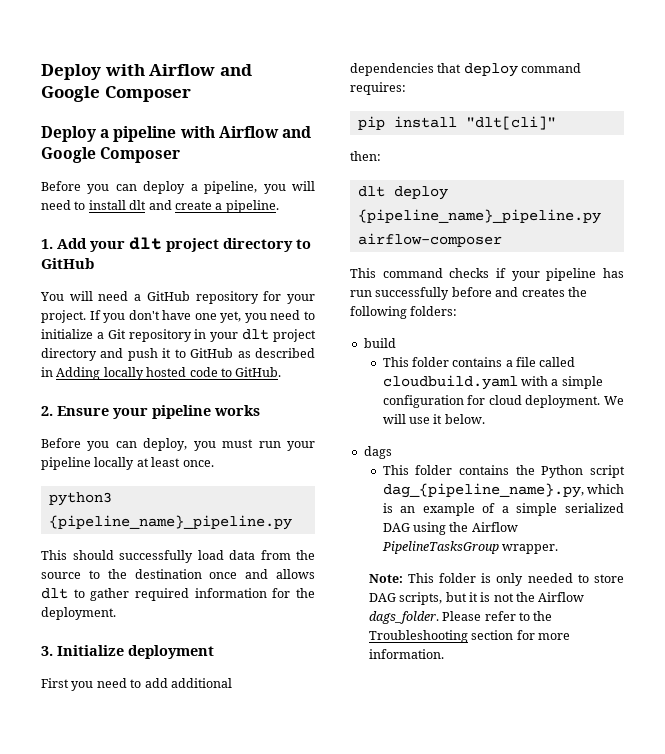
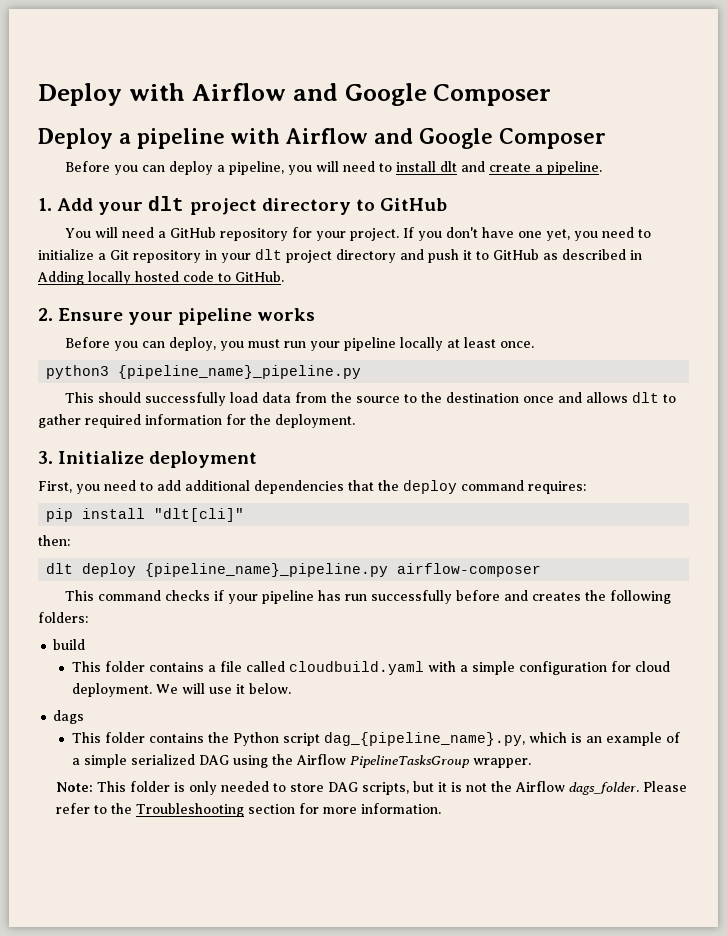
- First you need to add additional dependencies that deploy command requires:
+ First, you need to add additional dependencies that the deploy command requires:

